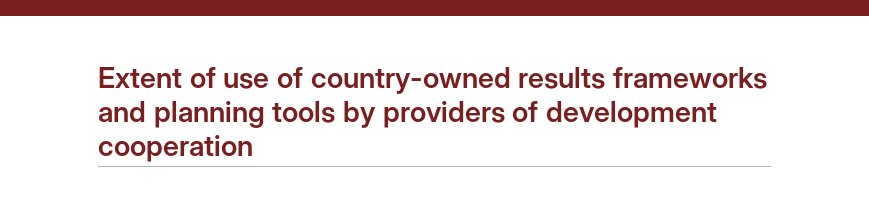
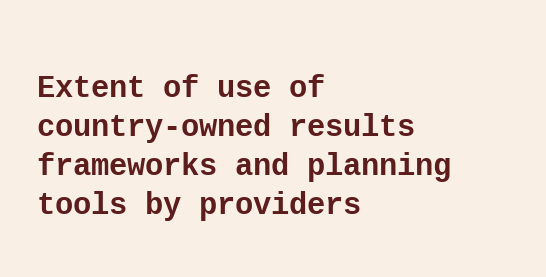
- Extent of use of country-owned results frameworks and planning tools by providers of development cooperation
+ Extent of use of country-owned results frameworks and planning tools by providers

